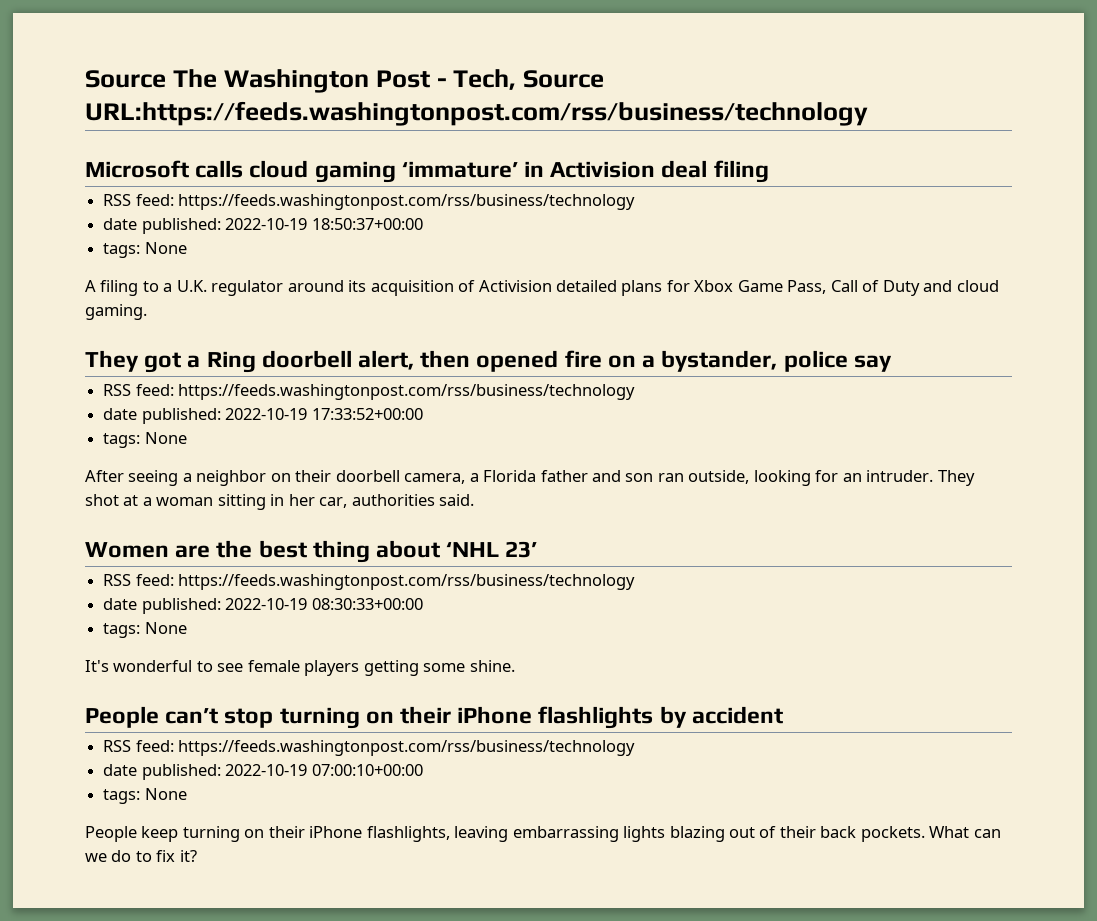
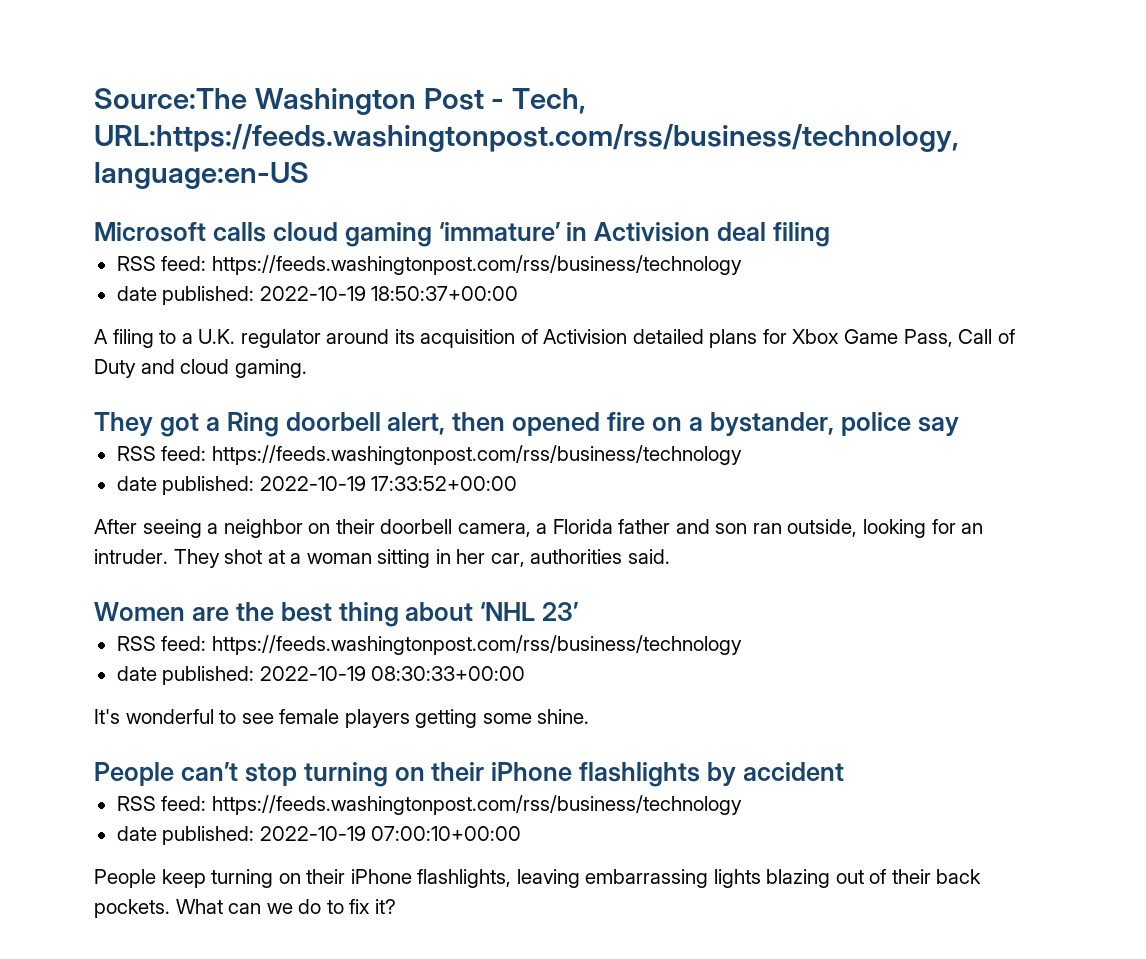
- Source The Washington Post - Tech, Source URL:https://feeds.washingtonpost.com/rss/business/technology
+ Source:The Washington Post - Tech, URL:https://feeds.washingtonpost.com/rss/business/technology, language:en-US
  date published: 2022-10-19 18:50:37+00:00
- tags: None
  date published: 2022-10-19 17:33:52+00:00
- tags: None
  date published: 2022-10-19 08:30:33+00:00
- tags: None
  date published: 2022-10-19 07:00:10+00:00
- tags: None

